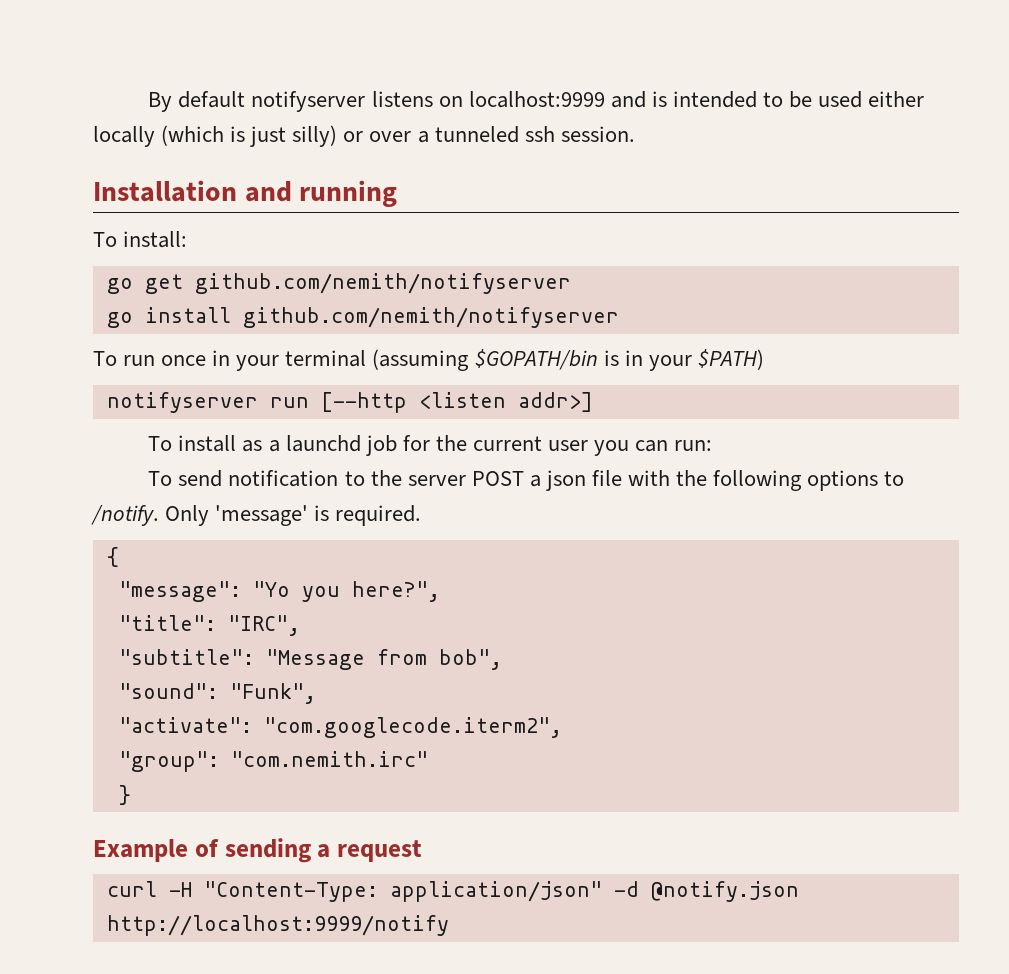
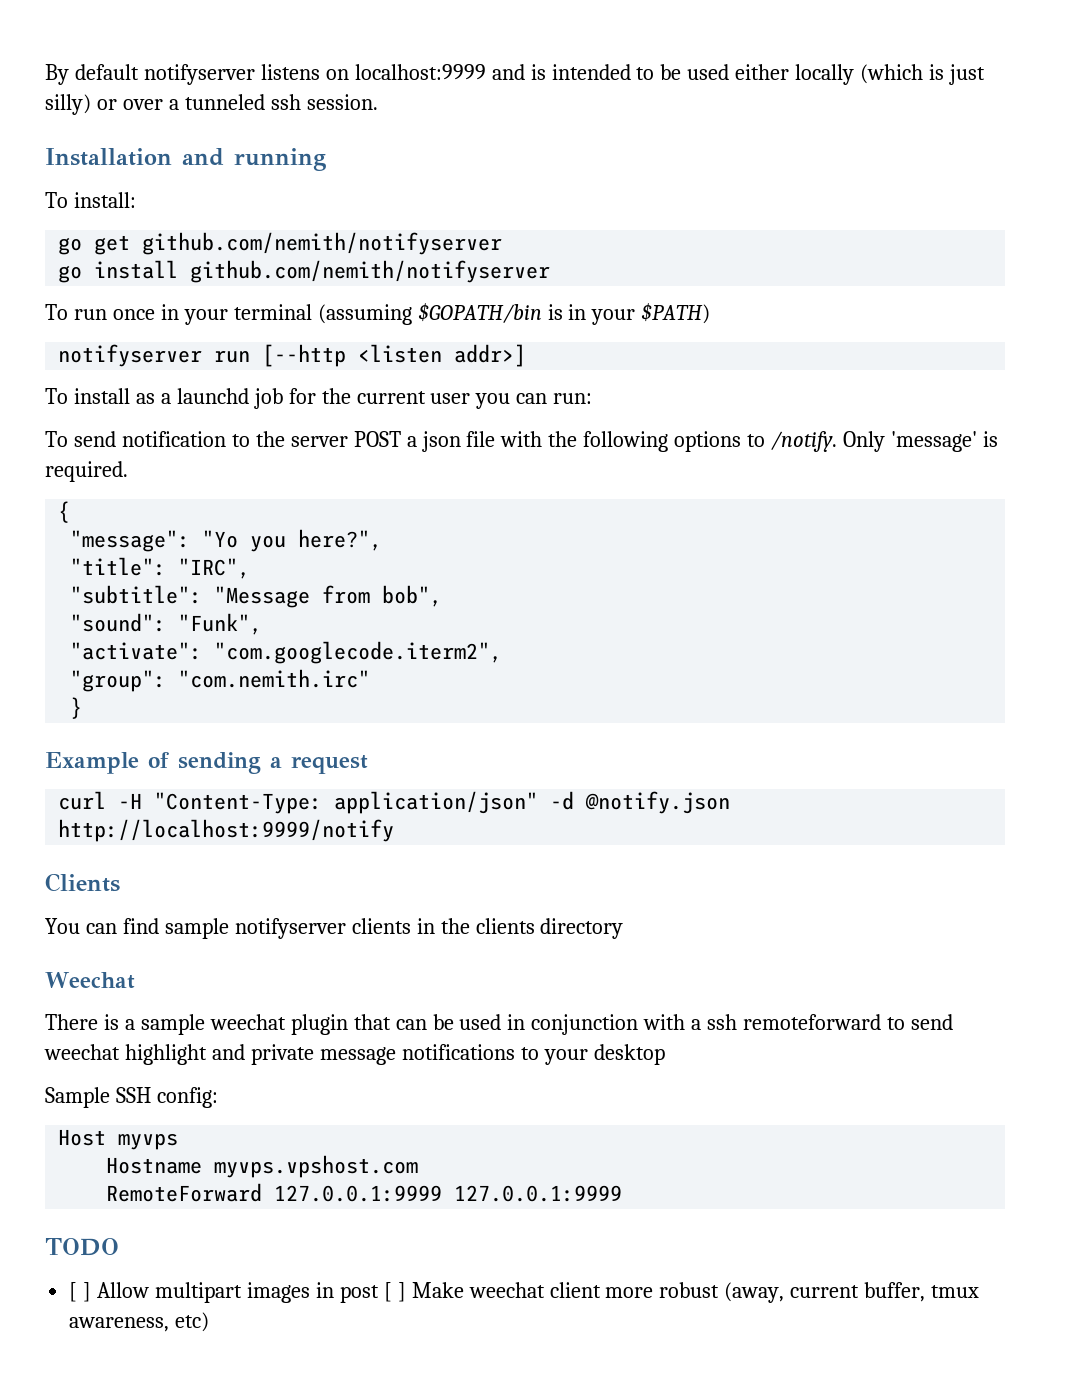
+ Clients
+ You can find sample notifyserver clients in the clients directory
+ Weechat
+ There is a sample weechat plugin that can be used in conjunction with a ssh remoteforward to send weechat highlight and private message notifications to your desktop
+ Sample SSH config:
+ Host myvps
+ Hostname myvps.vpshost.com
+ RemoteForward 127.0.0.1:9999 127.0.0.1:9999
+ TODO
+ [ ] Allow multipart images in post [ ] Make weechat client more robust (away, current buffer, tmux awareness, etc)

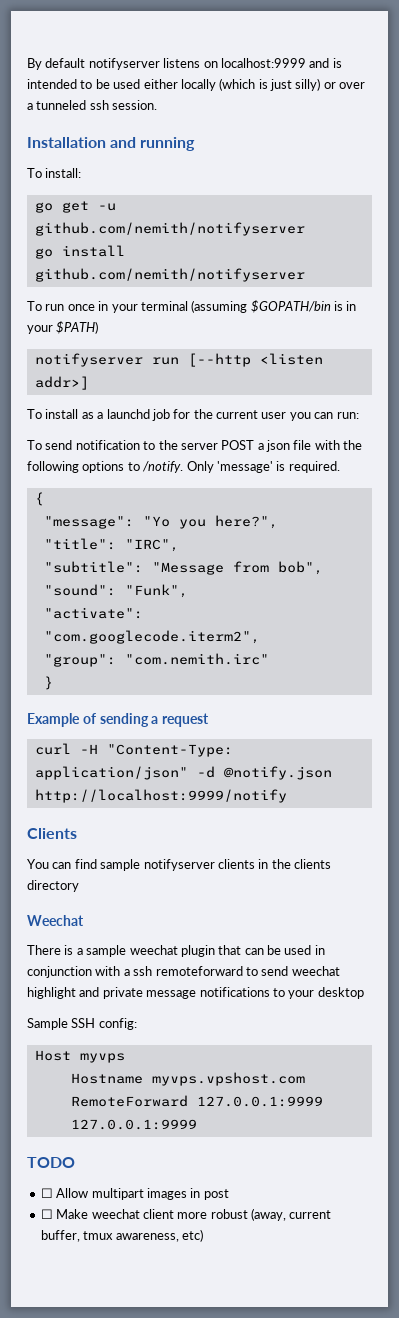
- go get github.com/nemith/notifyserver
+ go get -u github.com/nemith/notifyserver
- [ ] Allow multipart images in post [ ] Make weechat client more robust (away, current buffer, tmux awareness, etc)
+ ☐ Allow multipart images in post
+ ☐ Make weechat client more robust (away, current buffer, tmux awareness, etc)

